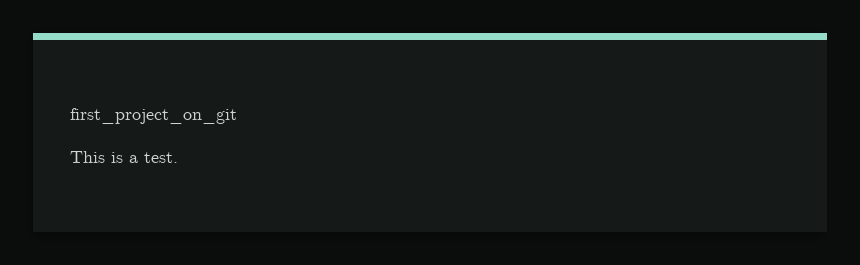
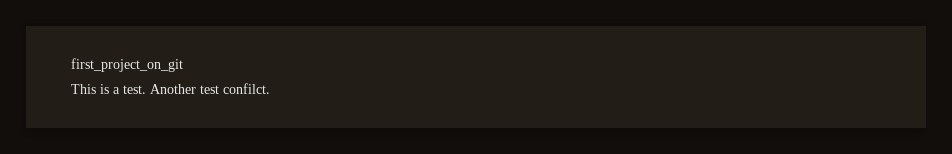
+ Another test confilct.

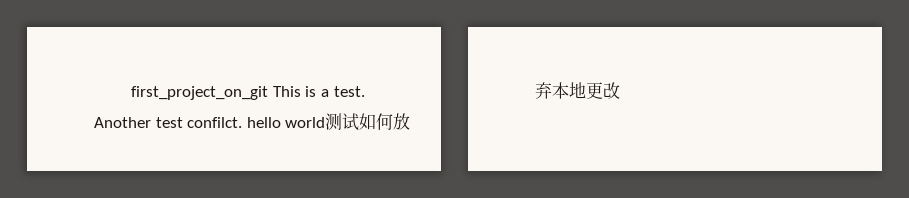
- first_project_on_git
- This is a test.
+ first_project_on_git This is a test.
- Another test confilct.
+ Another test confilct. hello world测试如何放弃本地更改

